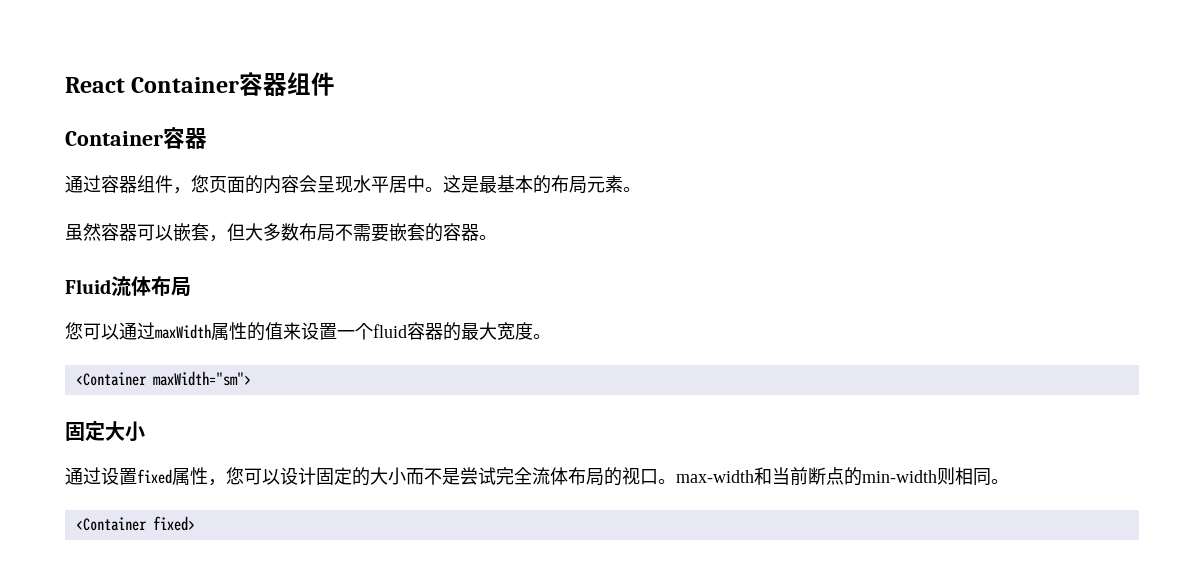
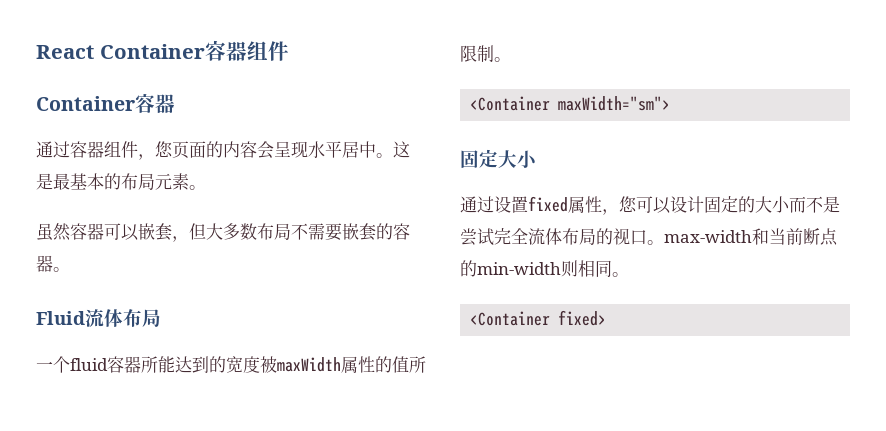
- 您可以通过maxWidth属性的值来设置一个fluid容器的最大宽度。
+ 一个fluid容器所能达到的宽度被maxWidth属性的值所限制。

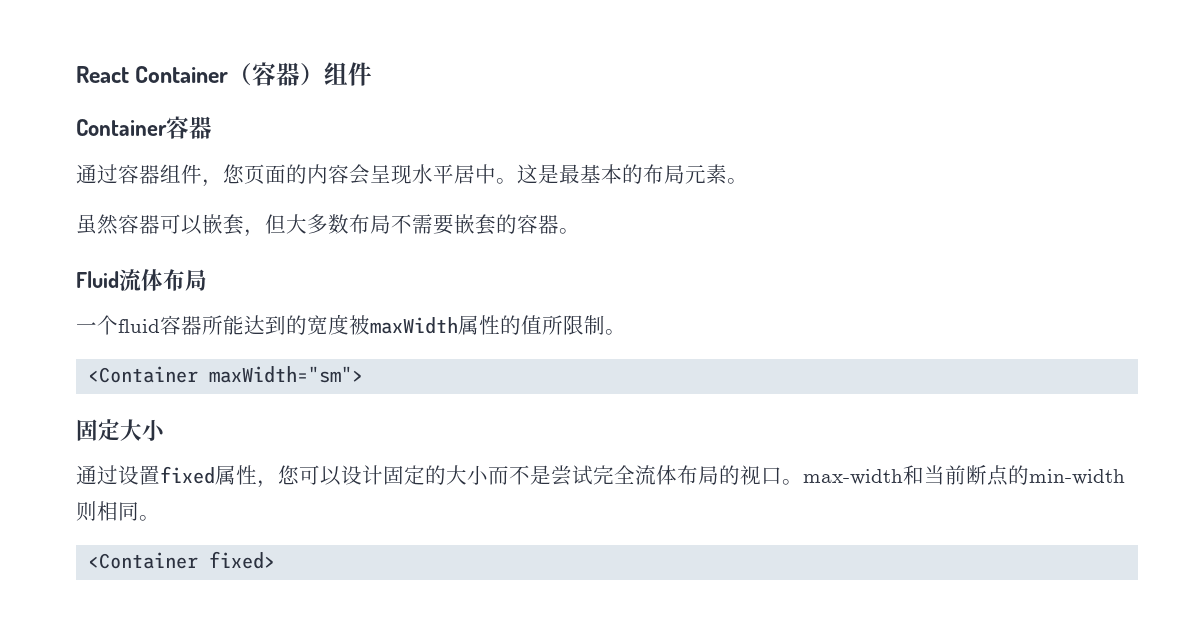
- React Container容器组件
+ React Container（容器）组件

